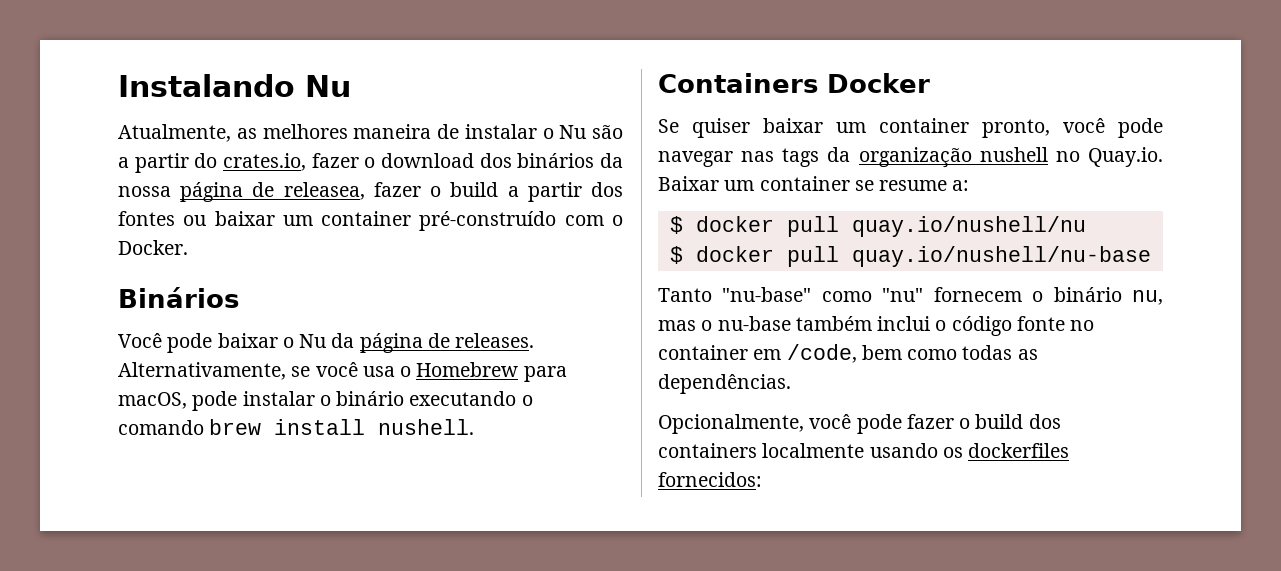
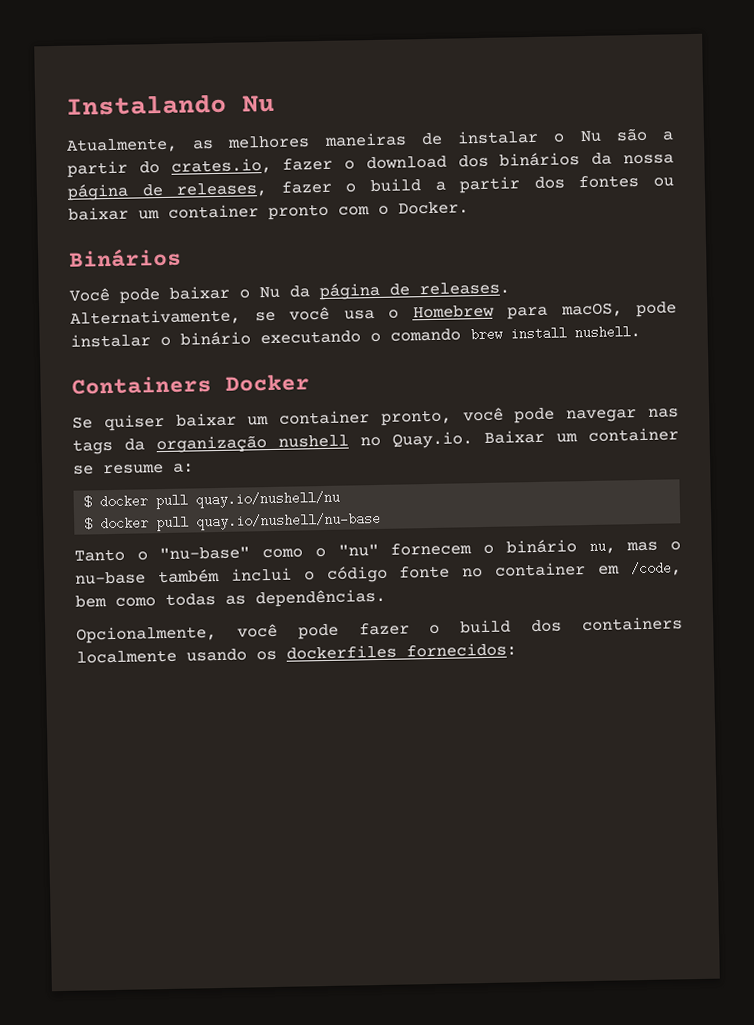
- Atualmente, as melhores maneira de instalar o Nu são a partir do crates.io, fazer o download dos binários da nossa página de releasea, fazer o build a partir dos fontes ou baixar um container pré-construído com o Docker.
+ Atualmente, as melhores maneiras de instalar o Nu são a partir do crates.io, fazer o download dos binários da nossa página de releases, fazer o build a partir dos fontes ou baixar um container pronto com o Docker.
- Tanto "nu-base" como "nu" fornecem o binário nu, mas o nu-base também inclui o código fonte no container em /code, bem como todas as dependências.
+ Tanto o "nu-base" como o "nu" fornecem o binário nu, mas o nu-base também inclui o código fonte no container em /code, bem como todas as dependências.

